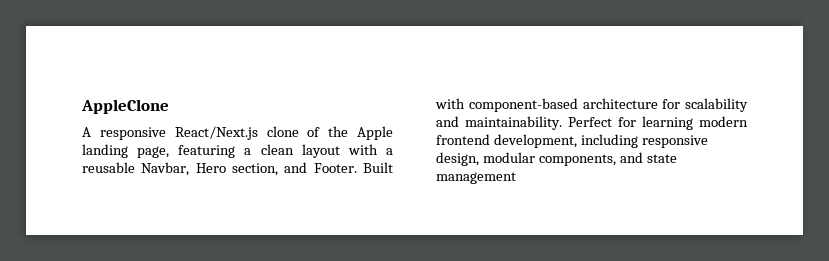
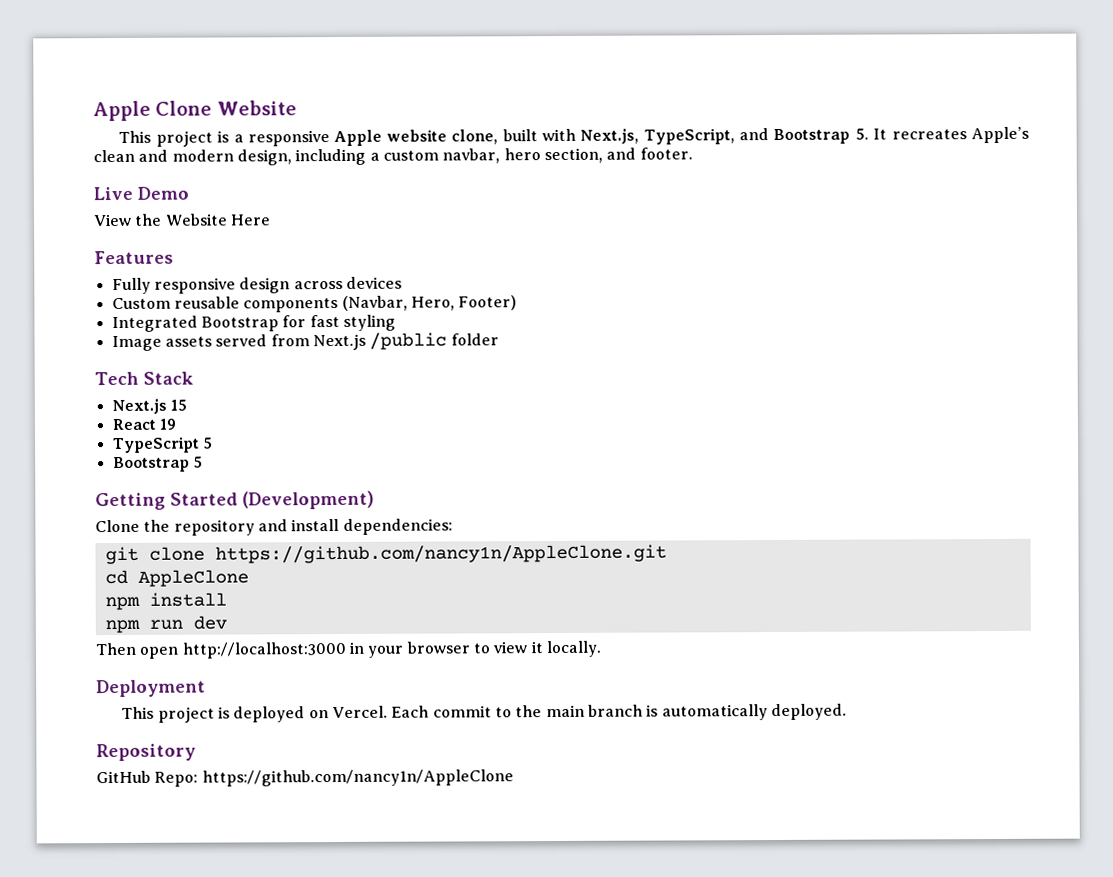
- AppleClone
- A responsive React/Next.js clone of the Apple landing page, featuring a clean layout with a reusable Navbar, Hero section, and Footer. Built with component-based architecture for scalability and maintainability. Perfect for learning modern frontend development, including responsive design, modular components, and state management
+ Apple Clone Website
+ This project is a responsive Apple website clone, built with Next.js, TypeScript, and Bootstrap 5. It recreates Apple’s clean and modern design, including a custom navbar, hero section, and footer.
+ Live Demo
+ View the Website Here
+ Features
+ Fully responsive design across devices
+ Custom reusable components (Navbar, Hero, Footer)
+ Integrated Bootstrap for fast styling
+ Image assets served from Next.js /public folder
+ Tech Stack
+ Next.js 15
+ React 19
+ TypeScript 5
+ Bootstrap 5
+ Getting Started (Development)
+ Clone the repository and install dependencies:
+ git clone https://github.com/nancy1n/AppleClone.git
+ cd AppleClone
+ npm install
+ npm run dev
+ Then open http://localhost:3000 in your browser to view it locally.
+ Deployment
+ This project is deployed on Vercel. Each commit to the main branch is automatically deployed.
+ Repository
+ GitHub Repo: https://github.com/nancy1n/AppleClone

